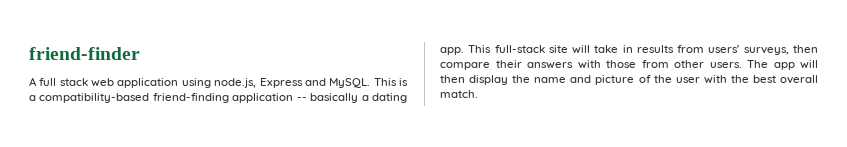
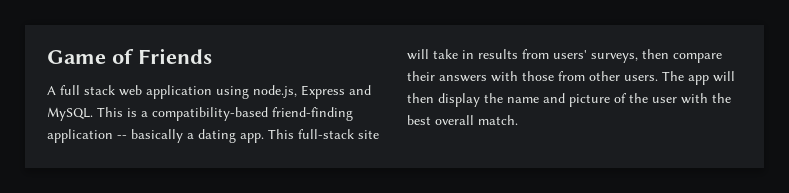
- friend-finder
+ Game of Friends

